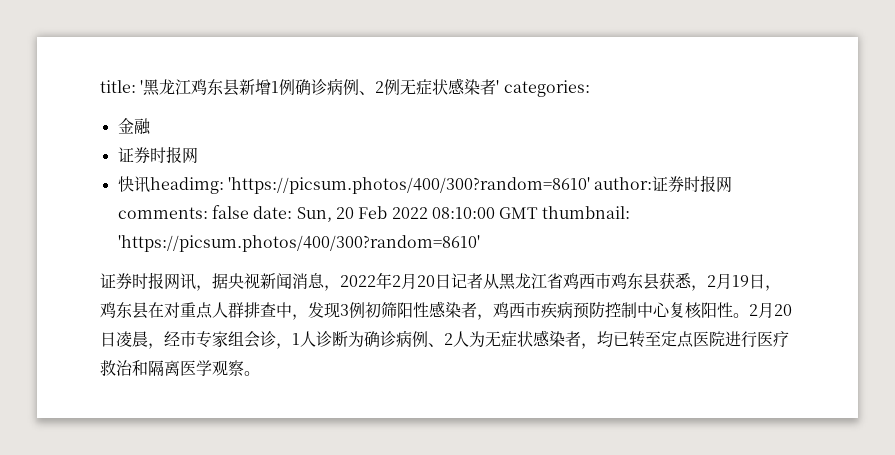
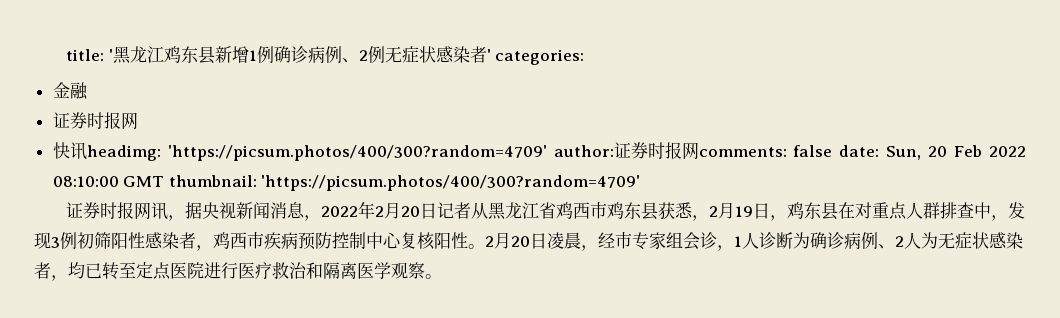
- 快讯headimg: 'https://picsum.photos/400/300?random=8610' author:证券时报网comments: false date: Sun, 20 Feb 2022 08:10:00 GMT thumbnail: 'https://picsum.photos/400/300?random=8610'
+ 快讯headimg: 'https://picsum.photos/400/300?random=4709' author:证券时报网comments: false date: Sun, 20 Feb 2022 08:10:00 GMT thumbnail: 'https://picsum.photos/400/300?random=4709'

